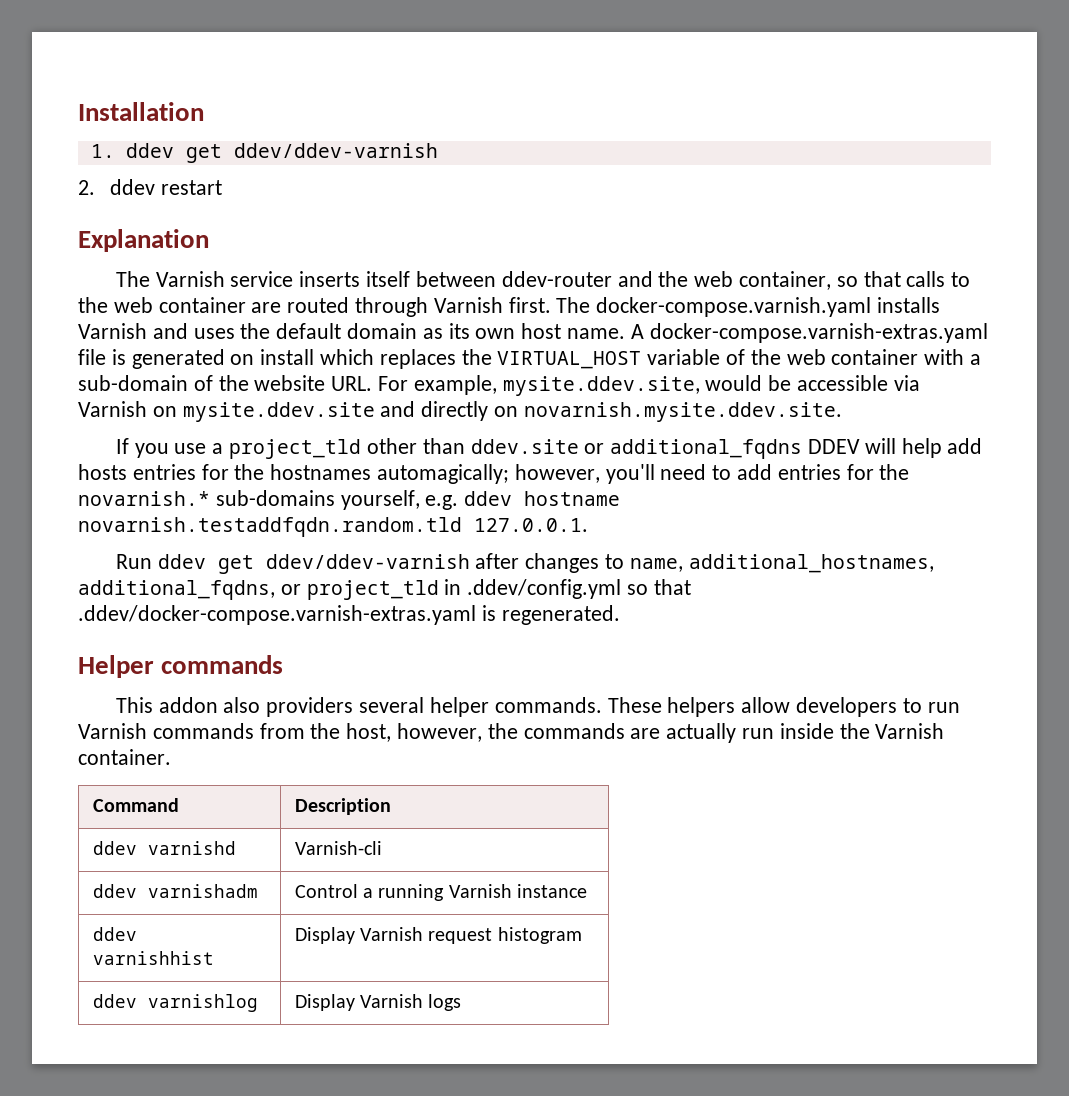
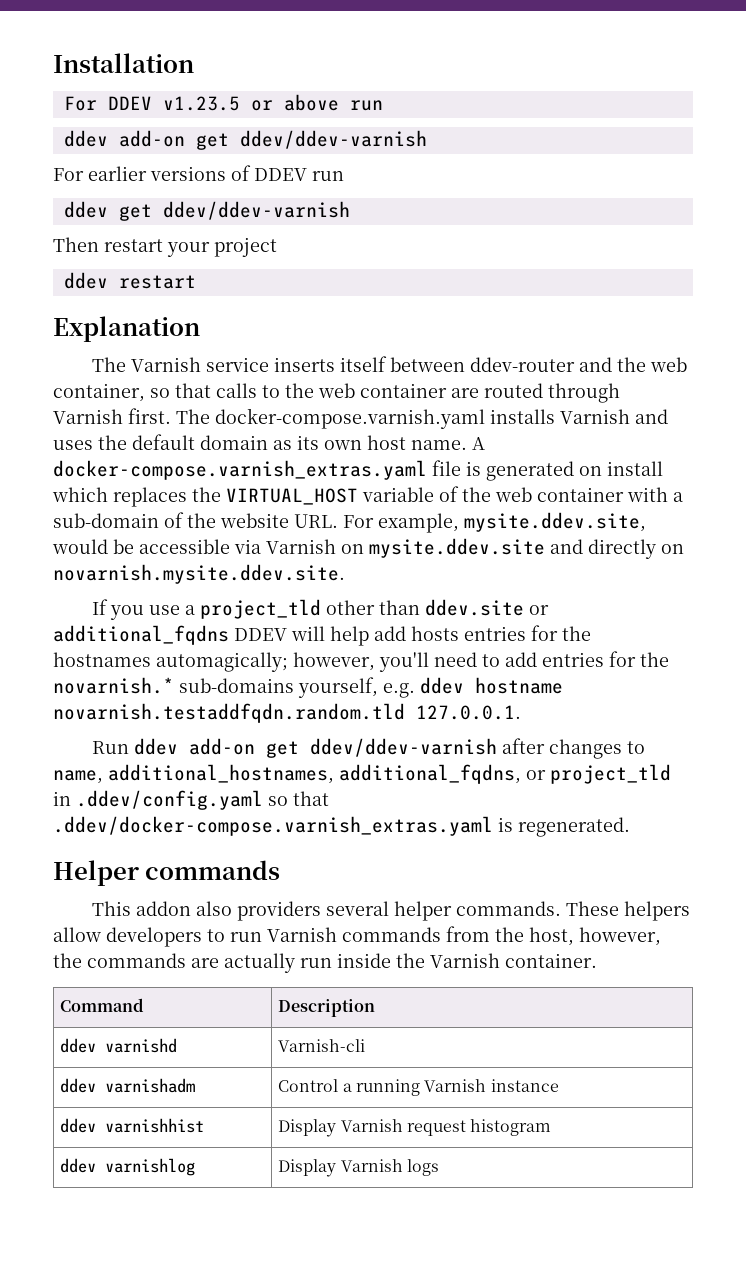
- 1. ddev get ddev/ddev-varnish
+ For DDEV v1.23.5 or above run
+ ddev add-on get ddev/ddev-varnish
+ For earlier versions of DDEV run
+ ddev get ddev/ddev-varnish
- 2. ddev restart
+ Then restart your project
+ ddev restart
- A docker-compose.varnish-extras.yaml file is generated on install which replaces the VIRTUAL_HOST variable of the web container with a sub-domain of the website URL. For example, mysite.ddev.site, would be accessible via Varnish on mysite.ddev.site and directly on novarnish.mysite.ddev.site.
+ A docker-compose.varnish_extras.yaml file is generated on install which replaces the VIRTUAL_HOST variable of the web container with a sub-domain of the website URL. For example, mysite.ddev.site, would be accessible via Varnish on mysite.ddev.site and directly on novarnish.mysite.ddev.site.
- Run ddev get ddev/ddev-varnish after changes to name, additional_hostnames, additional_fqdns, or project_tld in .ddev/config.yml so that .ddev/docker-compose.varnish-extras.yaml is regenerated.
+ Run ddev add-on get ddev/ddev-varnish after changes to name, additional_hostnames, additional_fqdns, or project_tld in .ddev/config.yaml so that .ddev/docker-compose.varnish_extras.yaml is regenerated.

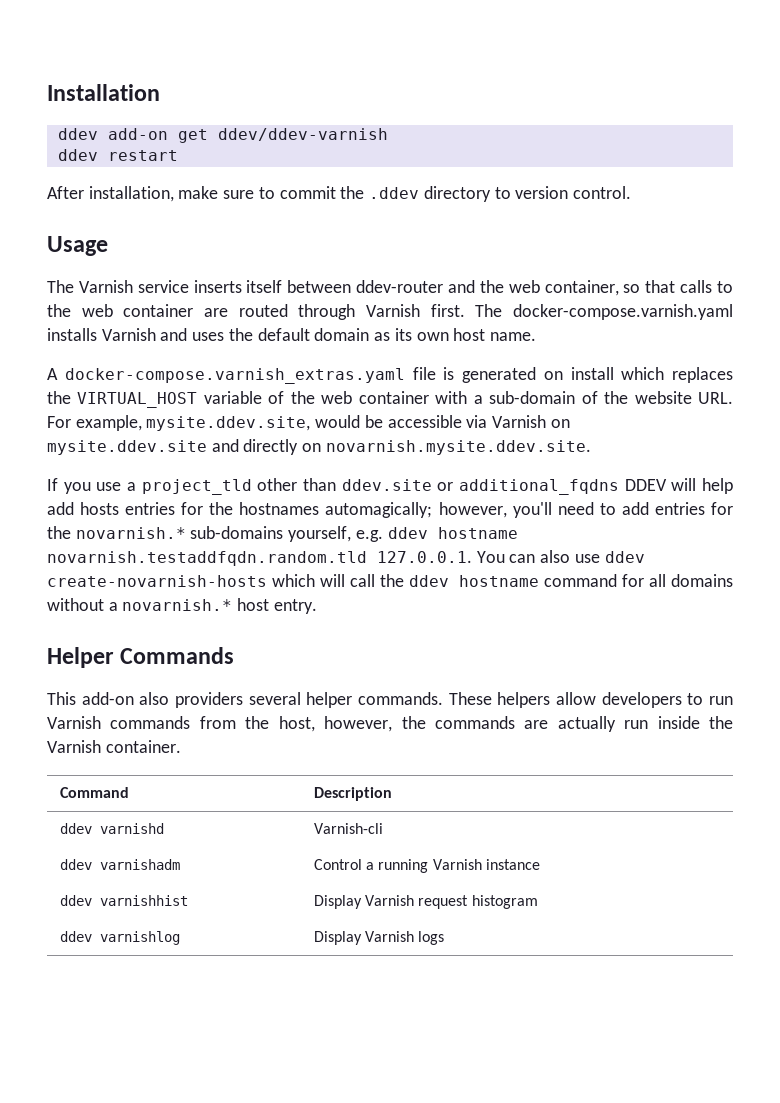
- For DDEV v1.23.5 or above run
  ddev add-on get ddev/ddev-varnish
- For earlier versions of DDEV run
- ddev get ddev/ddev-varnish
- Then restart your project
  ddev restart
- Explanation
+ After installation, make sure to commit the .ddev directory to version control.
+ Usage
- The docker-compose.varnish.yaml installs Varnish and uses the default domain as its own host name. A docker-compose.varnish_extras.yaml file is generated on install which replaces the VIRTUAL_HOST variable of the web container with a sub-domain of the website URL. For example, mysite.ddev.site, would be accessible via Varnish on mysite.ddev.site and directly on novarnish.mysite.ddev.site.
+ The docker-compose.varnish.yaml installs Varnish and uses the default domain as its own host name.
+ A docker-compose.varnish_extras.yaml file is generated on install which replaces the VIRTUAL_HOST variable of the web container with a sub-domain of the website URL. For example, mysite.ddev.site, would be accessible via Varnish on mysite.ddev.site and directly on novarnish.mysite.ddev.site.
- If you use a project_tld other than ddev.site or additional_fqdns DDEV will help add hosts entries for the hostnames automagically; however, you'll need to add entries for the novarnish.* sub-domains yourself, e.g. ddev hostname novarnish.testaddfqdn.random.tld 127.0.0.1.
- Run ddev add-on get ddev/ddev-varnish after changes to name, additional_hostnames, additional_fqdns, or project_tld in .ddev/config.yaml so that .ddev/docker-compose.varnish_extras.yaml is regenerated.
+ If you use a project_tld other than ddev.site or additional_fqdns DDEV will help add hosts entries for the hostnames automagically; however, you'll need to add entries for the novarnish.* sub-domains yourself, e.g. ddev hostname novarnish.testaddfqdn.random.tld 127.0.0.1. You can also use ddev create-novarnish-hosts which will call the ddev hostname command for all domains without a novarnish.* host entry.
- Helper commands
+ Helper Commands
- This addon also providers several helper commands.
+ This add-on also providers several helper commands.

